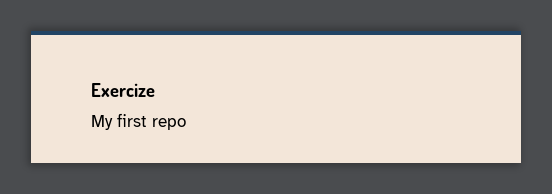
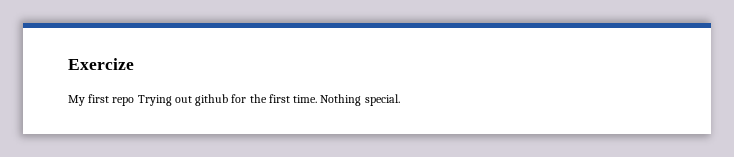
- My first repo
+ My first repo Trying out github for the first time. Nothing special.

